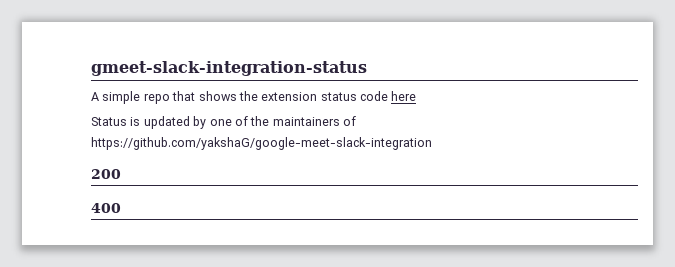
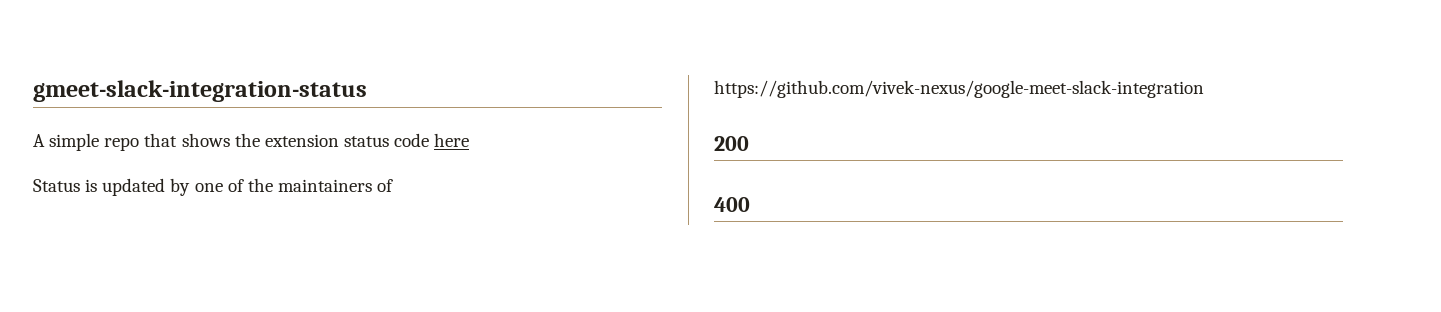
- Status is updated by one of the maintainers of https://github.com/yakshaG/google-meet-slack-integration
+ Status is updated by one of the maintainers of https://github.com/vivek-nexus/google-meet-slack-integration

